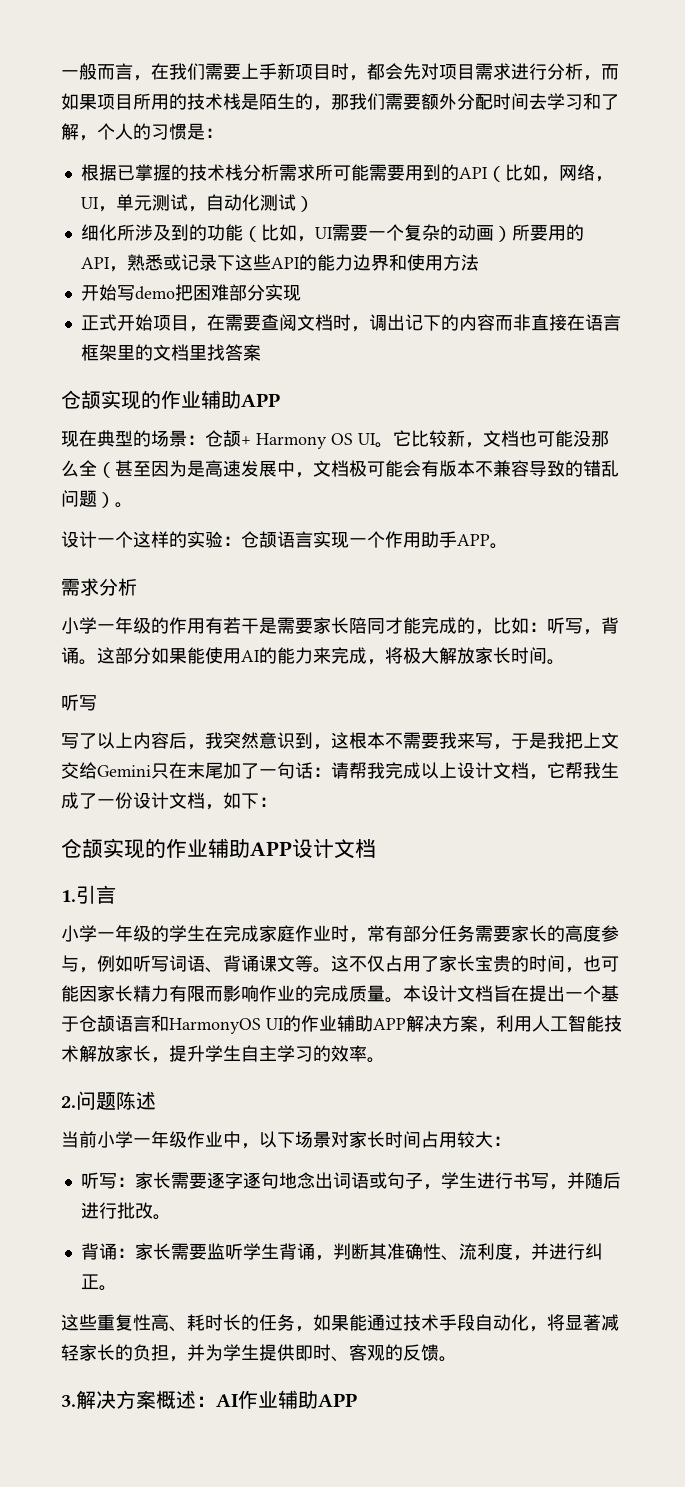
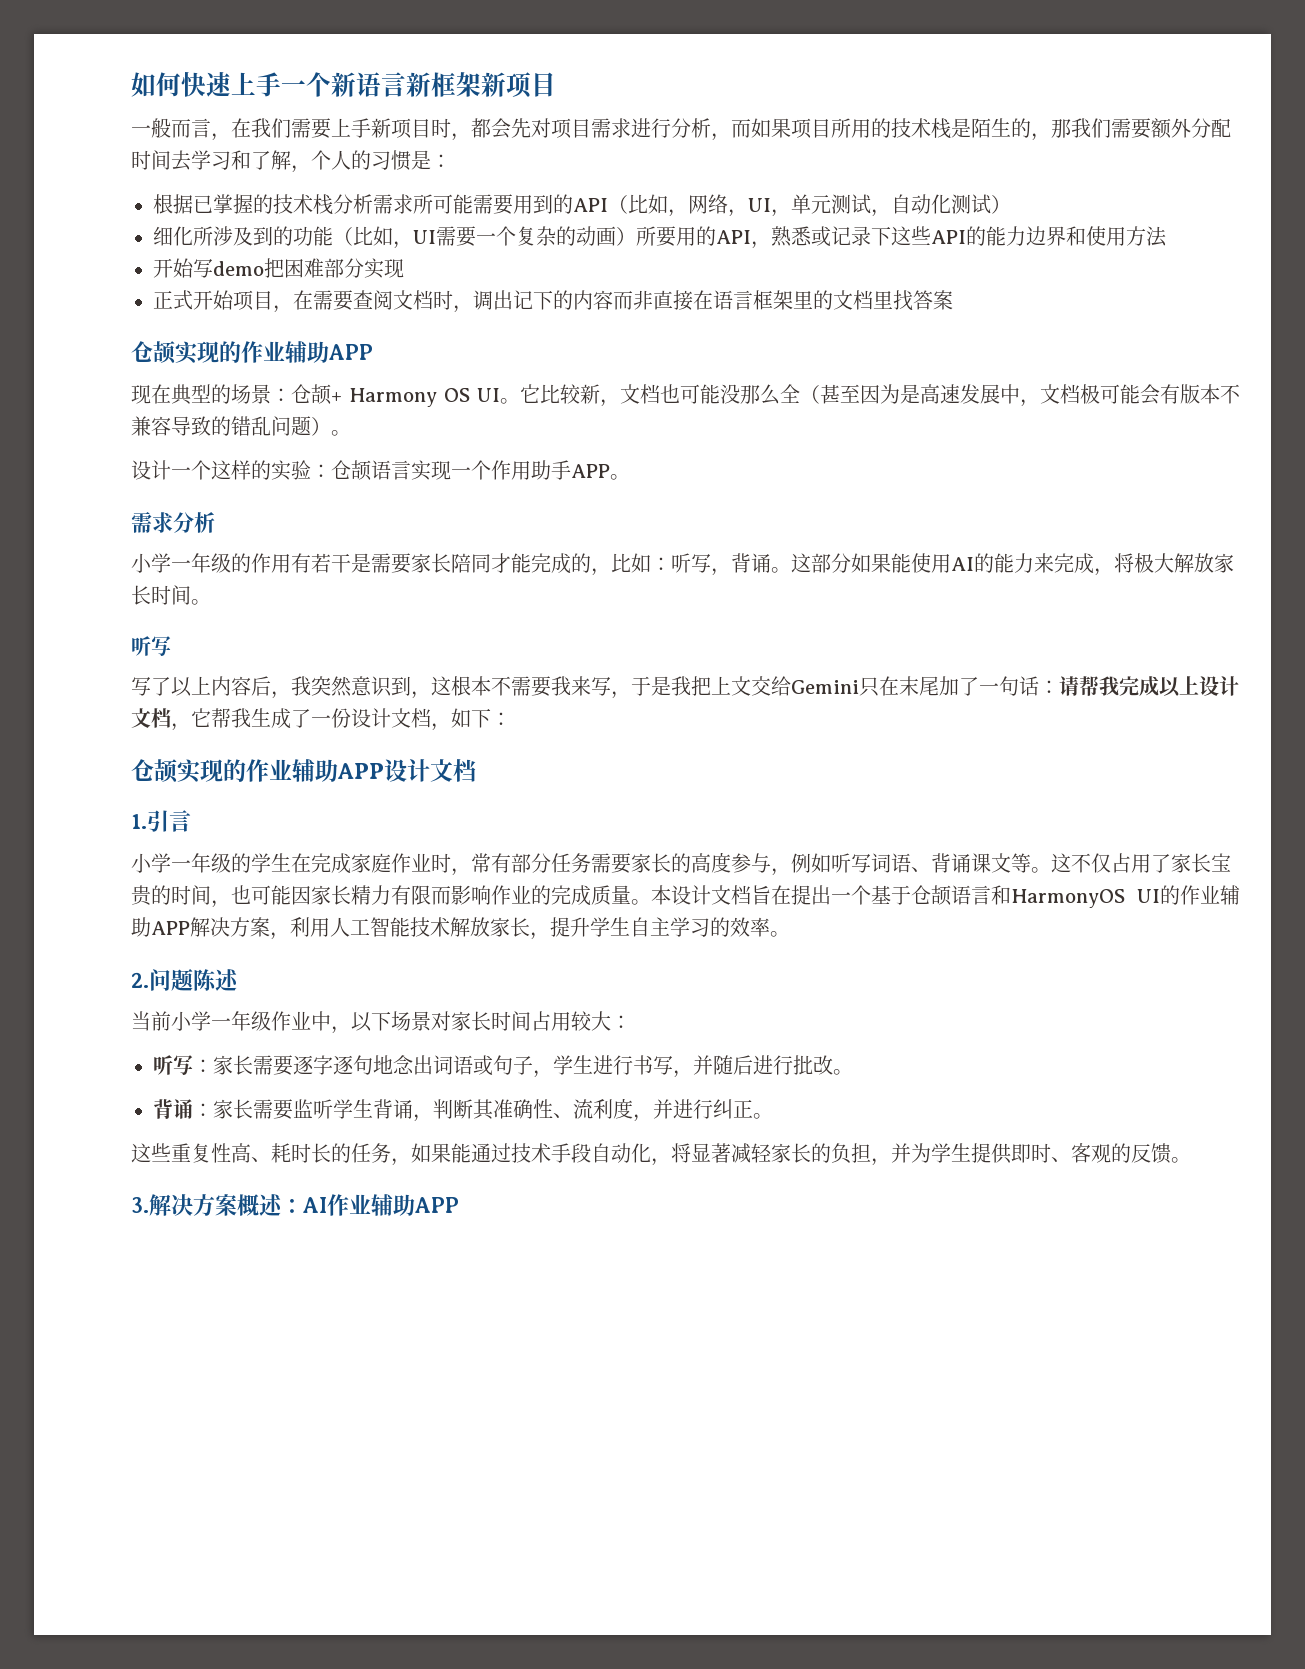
+ 如何快速上手一个新语言新框架新项目

